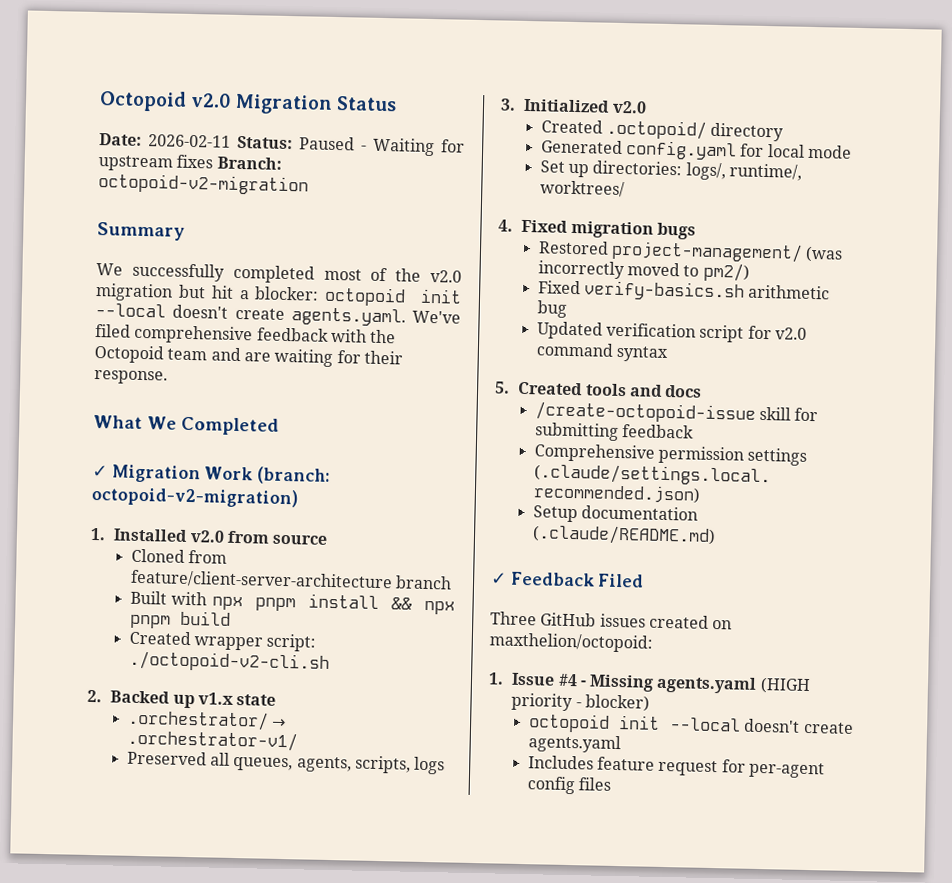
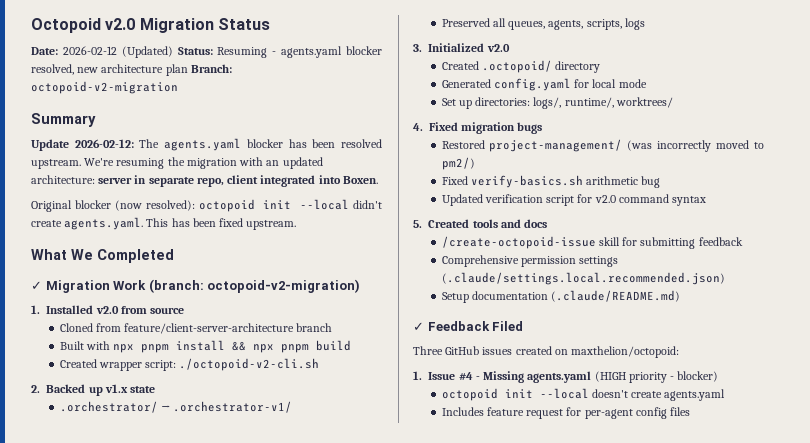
- Date: 2026-02-11 Status: Paused - Waiting for upstream fixes Branch: octopoid-v2-migration
+ Date: 2026-02-12 (Updated) Status: Resuming - agents.yaml blocker resolved, new architecture plan Branch: octopoid-v2-migration
  Summary
- We successfully completed most of the v2.0 migration but hit a blocker: octopoid init --local doesn't create agents.yaml. We've filed comprehensive feedback with the Octopoid team and are waiting for their response.
+ Update 2026-02-12: The agents.yaml blocker has been resolved upstream. We're resuming the migration with an updated architecture: server in separate repo, client integrated into Boxen.
+ Original blocker (now resolved): octopoid init --local didn't create agents.yaml. This has been fixed upstream.

